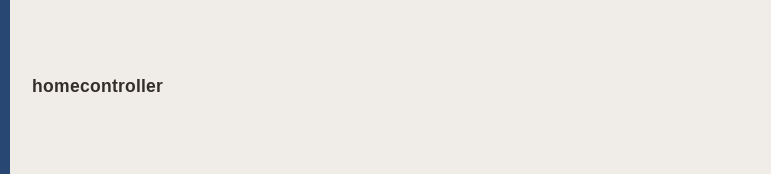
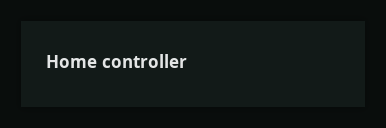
- homecontroller
+ Home controller

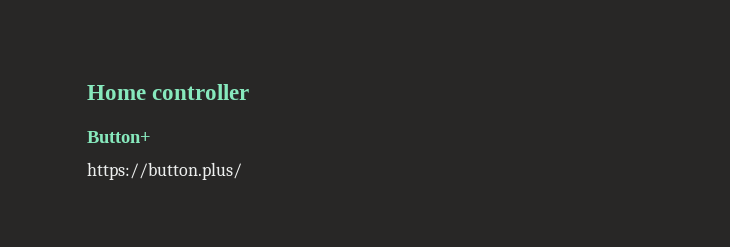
+ Button+
+ https://button.plus/

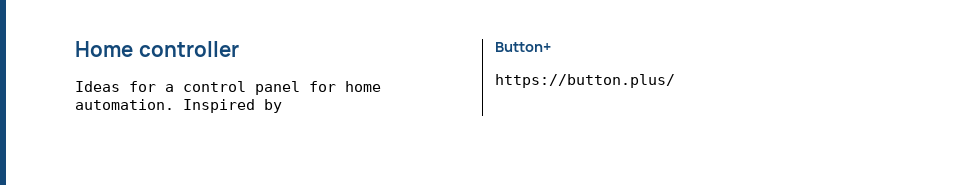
+ Ideas for a control panel for home automation. Inspired by

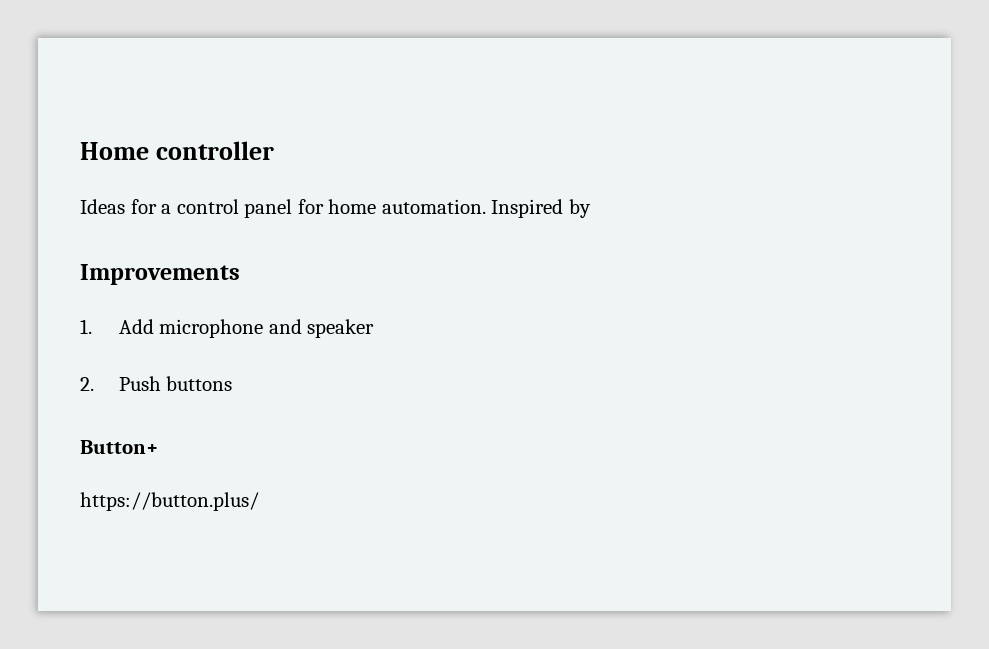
+ Improvements
+ 1. Add microphone and speaker
+ 2. Push buttons

